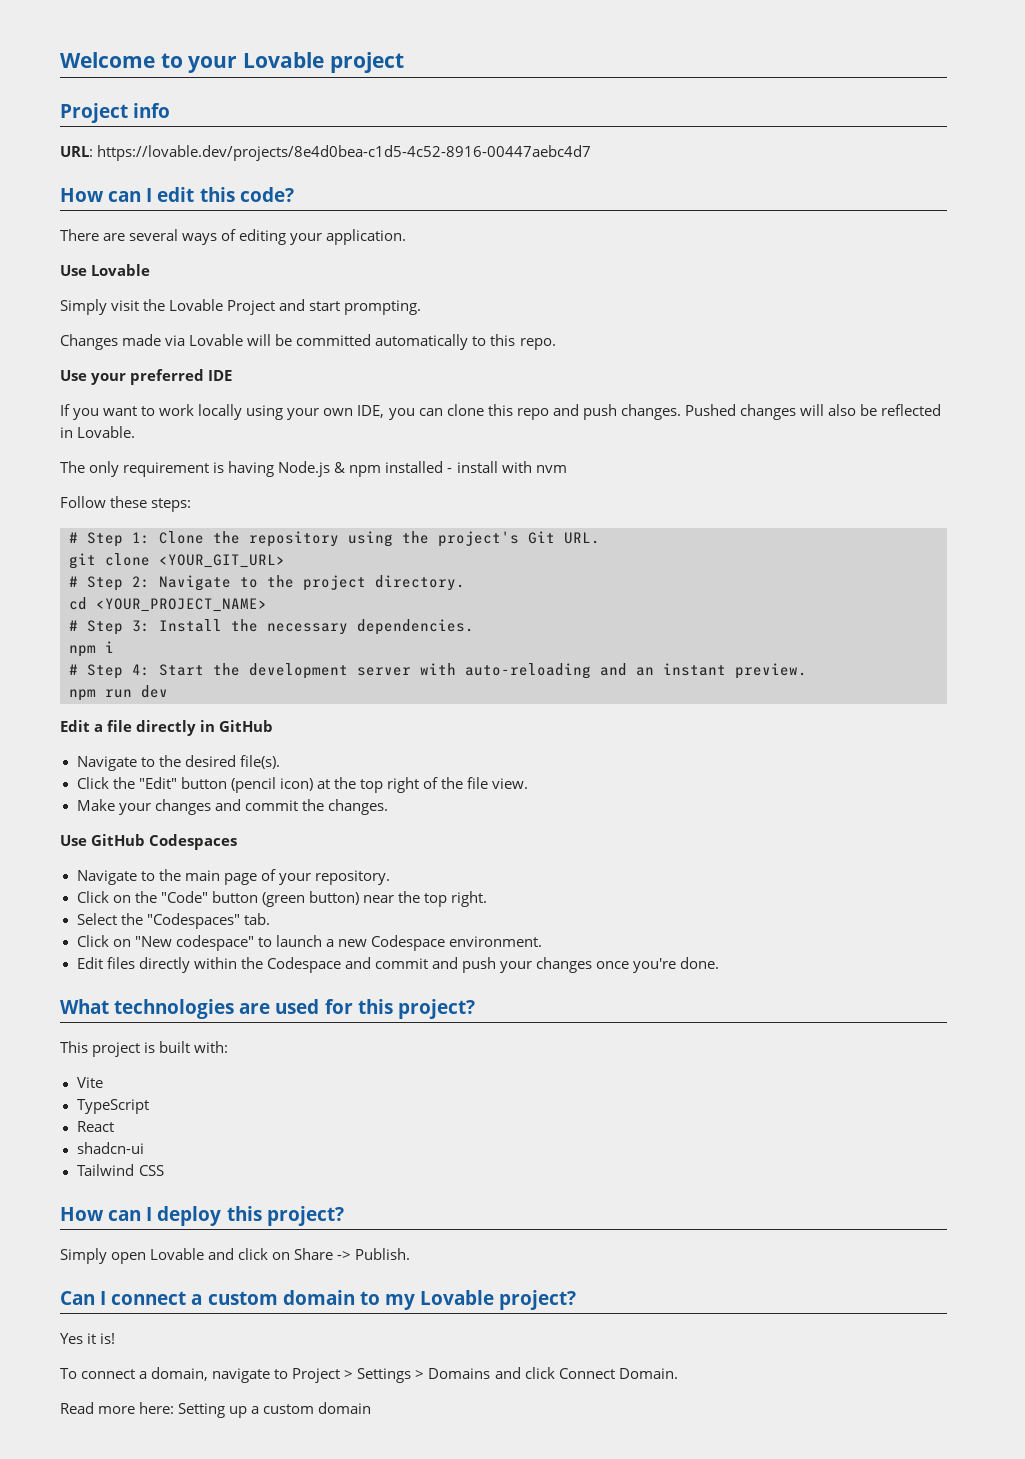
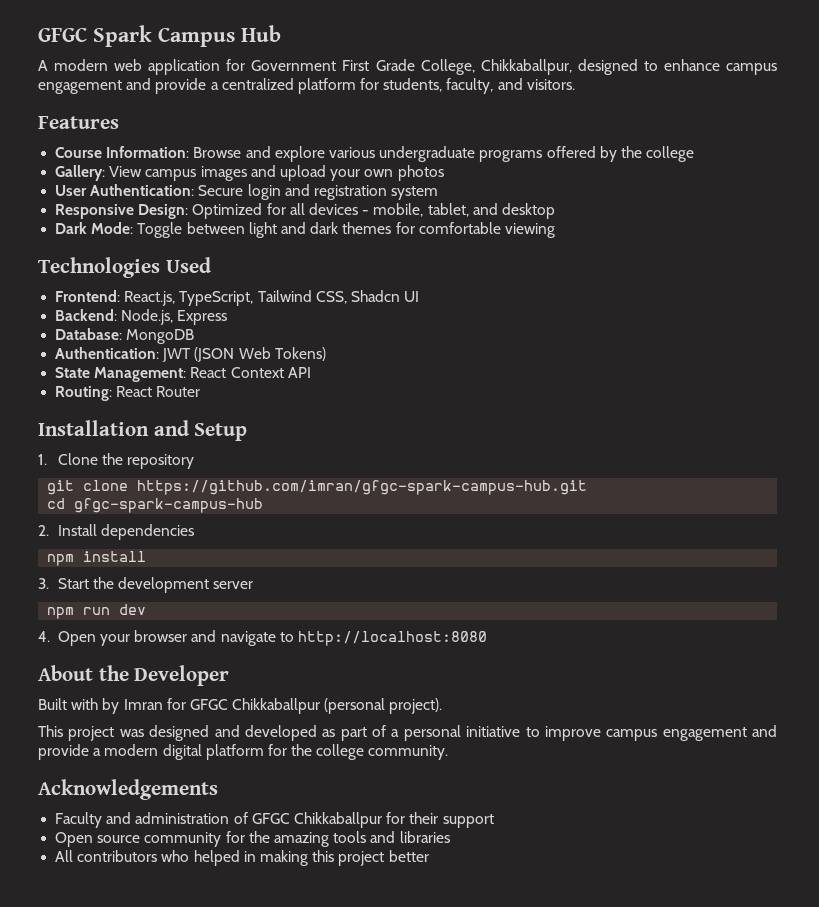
- Welcome to your Lovable project
- Project info
- URL: https://lovable.dev/projects/8e4d0bea-c1d5-4c52-8916-00447aebc4d7
- How can I edit this code?
- There are several ways of editing your application.
- Use Lovable
- Simply visit the Lovable Project and start prompting.
- Changes made via Lovable will be committed automatically to this repo.
- Use your preferred IDE
- If you want to work locally using your own IDE, you can clone this repo and push changes. Pushed changes will also be reflected in Lovable.
- The only requirement is having Node.js & npm installed - install with nvm
- Follow these steps:
- # Step 1: Clone the repository using the project's Git URL.
- git clone <YOUR_GIT_URL>
- # Step 2: Navigate to the project directory.
- cd <YOUR_PROJECT_NAME>
- # Step 3: Install the necessary dependencies.
- npm i
- # Step 4: Start the development server with auto-reloading and an instant preview.
+ GFGC Spark Campus Hub
+ A modern web application for Government First Grade College, Chikkaballpur, designed to enhance campus engagement and provide a centralized platform for students, faculty, and visitors.
+ Features
+ Course Information: Browse and explore various undergraduate programs offered by the college
+ Gallery: View campus images and upload your own photos
+ User Authentication: Secure login and registration system
+ Responsive Design: Optimized for all devices - mobile, tablet, and desktop
+ Dark Mode: Toggle between light and dark themes for comfortable viewing
+ Technologies Used
+ Frontend: React.js, TypeScript, Tailwind CSS, Shadcn UI
+ Backend: Node.js, Express
+ Database: MongoDB
+ Authentication: JWT (JSON Web Tokens)
+ State Management: React Context API
+ Routing: React Router
+ Installation and Setup
+ 1. Clone the repository
+ git clone https://github.com/imran/gfgc-spark-campus-hub.git
+ cd gfgc-spark-campus-hub
+ 2. Install dependencies
+ npm install
+ 3. Start the development server
  npm run dev
- Edit a file directly in GitHub
- Navigate to the desired file(s).
- Click the "Edit" button (pencil icon) at the top right of the file view.
- Make your changes and commit the changes.
- Use GitHub Codespaces
- Navigate to the main page of your repository.
- Click on the "Code" button (green button) near the top right.
- Select the "Codespaces" tab.
- Click on "New codespace" to launch a new Codespace environment.
- Edit files directly within the Codespace and commit and push your changes once you're done.
- What technologies are used for this project?
- This project is built with:
- Vite
- TypeScript
- React
- shadcn-ui
- Tailwind CSS
- How can I deploy this project?
- Simply open Lovable and click on Share -> Publish.
- Can I connect a custom domain to my Lovable project?
- Yes it is!
- To connect a domain, navigate to Project > Settings > Domains and click Connect Domain.
- Read more here: Setting up a custom domain
+ 4. Open your browser and navigate to http://localhost:8080
+ About the Developer
+ Built with by Imran for GFGC Chikkaballpur (personal project).
+ This project was designed and developed as part of a personal initiative to improve campus engagement and provide a modern digital platform for the college community.
+ Acknowledgements
+ Faculty and administration of GFGC Chikkaballpur for their support
+ Open source community for the amazing tools and libraries
+ All contributors who helped in making this project better

